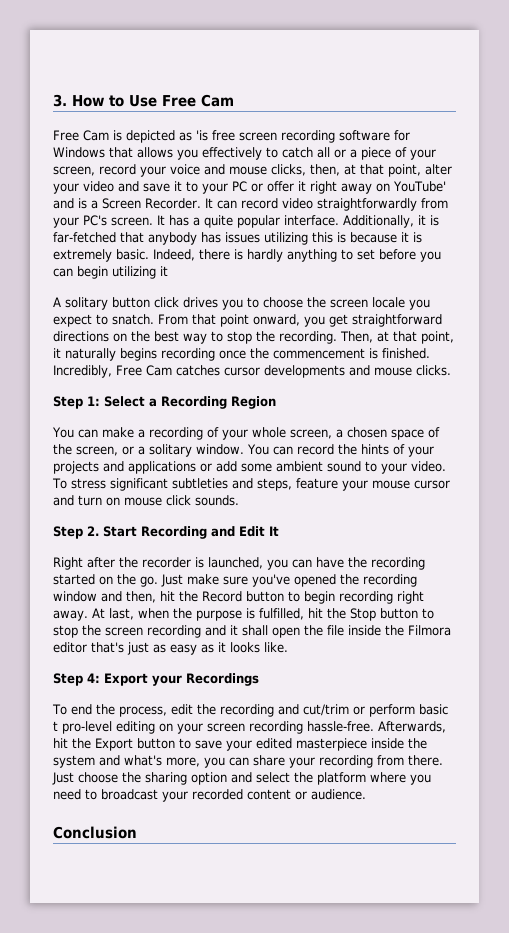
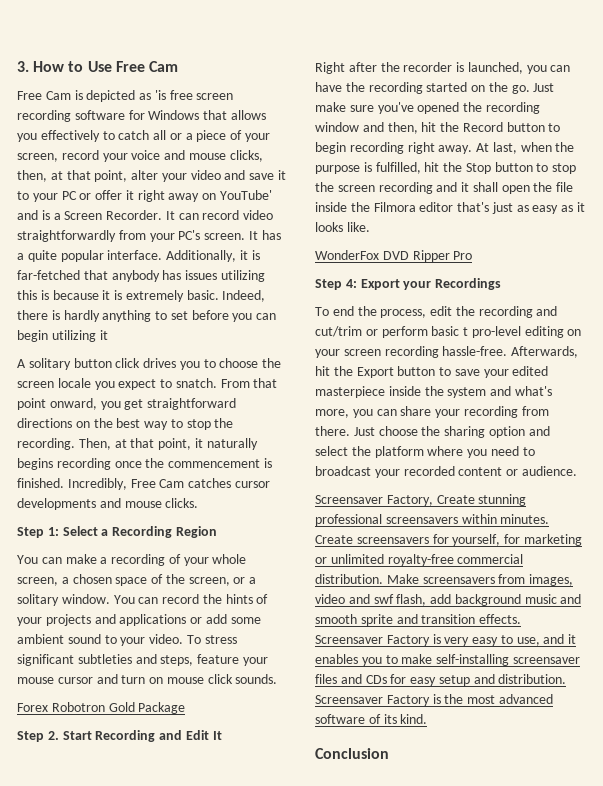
+ Forex Robotron Gold Package
+ WonderFox DVD Ripper Pro
+ Screensaver Factory, Create stunning professional screensavers within minutes. Create screensavers for yourself, for marketing or unlimited royalty-free commercial distribution. Make screensavers from images, video and swf flash, add background music and smooth sprite and transition effects. Screensaver Factory is very easy to use, and it enables you to make self-installing screensaver files and CDs for easy setup and distribution. Screensaver Factory is the most advanced software of its kind.

